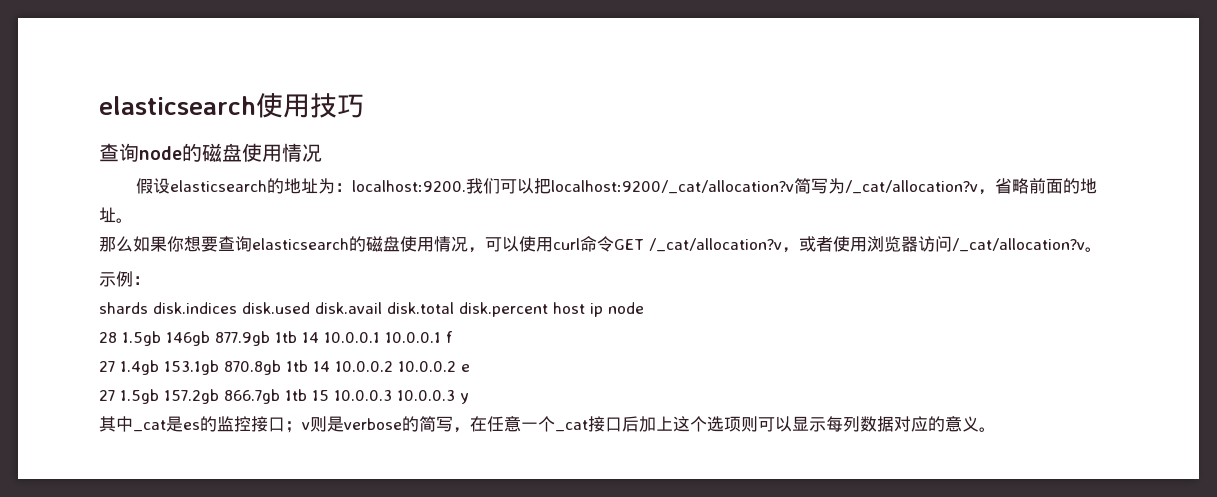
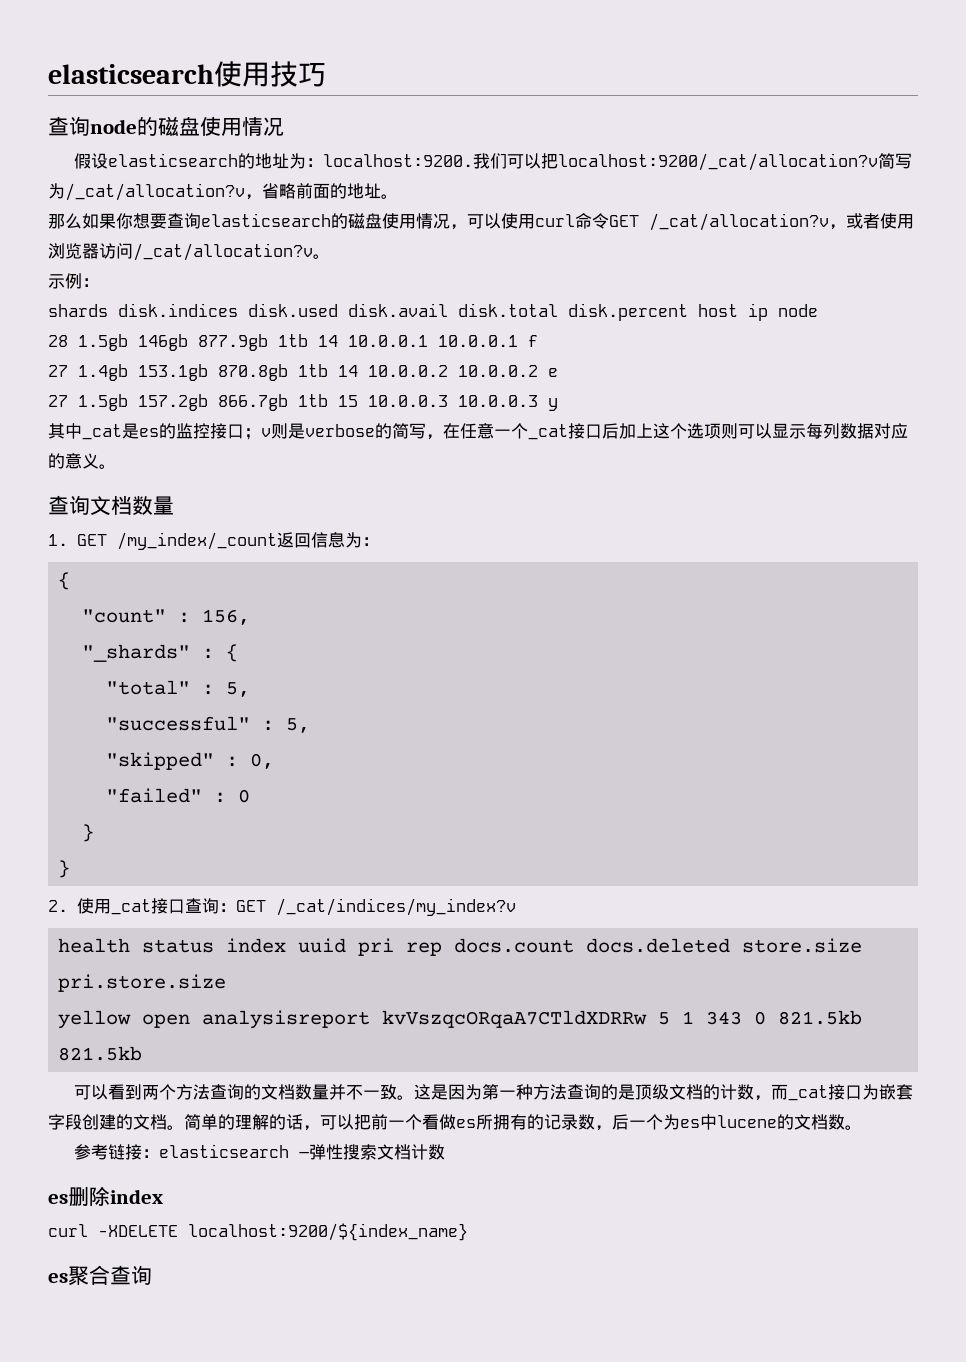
+ 查询文档数量
+ 1. GET /my_index/_count返回信息为：
+ {
+ "count" : 156,
+ "_shards" : {
+ "total" : 5,
+ "successful" : 5,
+ "skipped" : 0,
+ "failed" : 0
+ }
+ }
+ 2.使用_cat接口查询：GET /_cat/indices/my_index?v
+ health status index uuid pri rep docs.count docs.deleted store.size pri.store.size
+ yellow open analysisreport kvVszqcORqaA7CTldXDRRw 5 1 343 0 821.5kb 821.5kb
+ 可以看到两个方法查询的文档数量并不一致。这是因为第一种方法查询的是顶级文档的计数，而_cat接口为嵌套字段创建的文档。简单的理解的话，可以把前一个看做es所拥有的记录数，后一个为es中lucene的文档数。
+ 参考链接：elasticsearch –弹性搜索文档计数
+ es删除index
+ curl -XDELETE localhost:9200/${index_name}
+ es聚合查询

